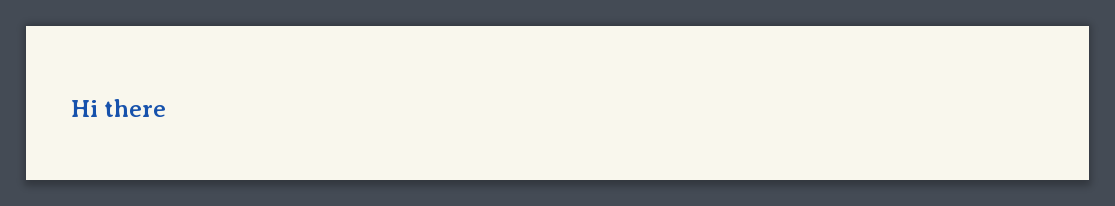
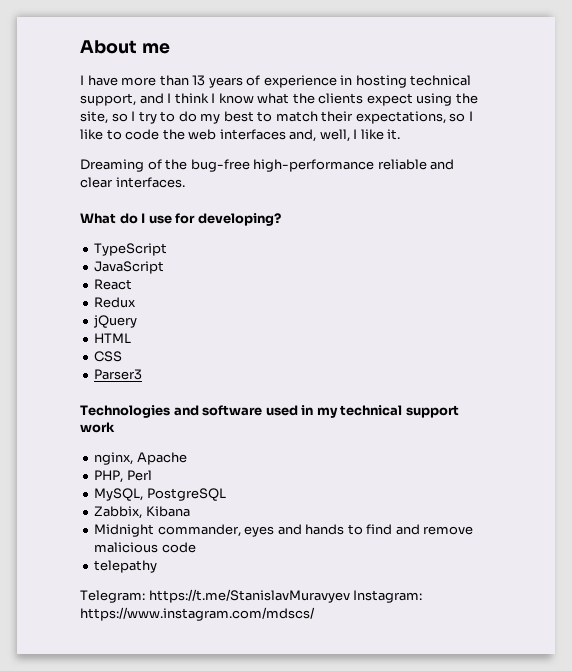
- Hi there
+ About me
+ I have more than 13 years of experience in hosting technical support, and I think I know what the clients expect using the site, so I try to do my best to match their expectations, so I like to code the web interfaces and, well, I like it.
+ Dreaming of the bug-free high-performance reliable and clear interfaces.
+ What do I use for developing?
+ TypeScript
+ JavaScript
+ React
+ Redux
+ jQuery
+ HTML
+ CSS
+ Parser3
+ Technologies and software used in my technical support work
+ nginx, Apache
+ PHP, Perl
+ MySQL, PostgreSQL
+ Zabbix, Kibana
+ Midnight commander, eyes and hands to find and remove malicious code
+ telepathy
+ Telegram: https://t.me/StanislavMuravyev Instagram: https://www.instagram.com/mdscs/

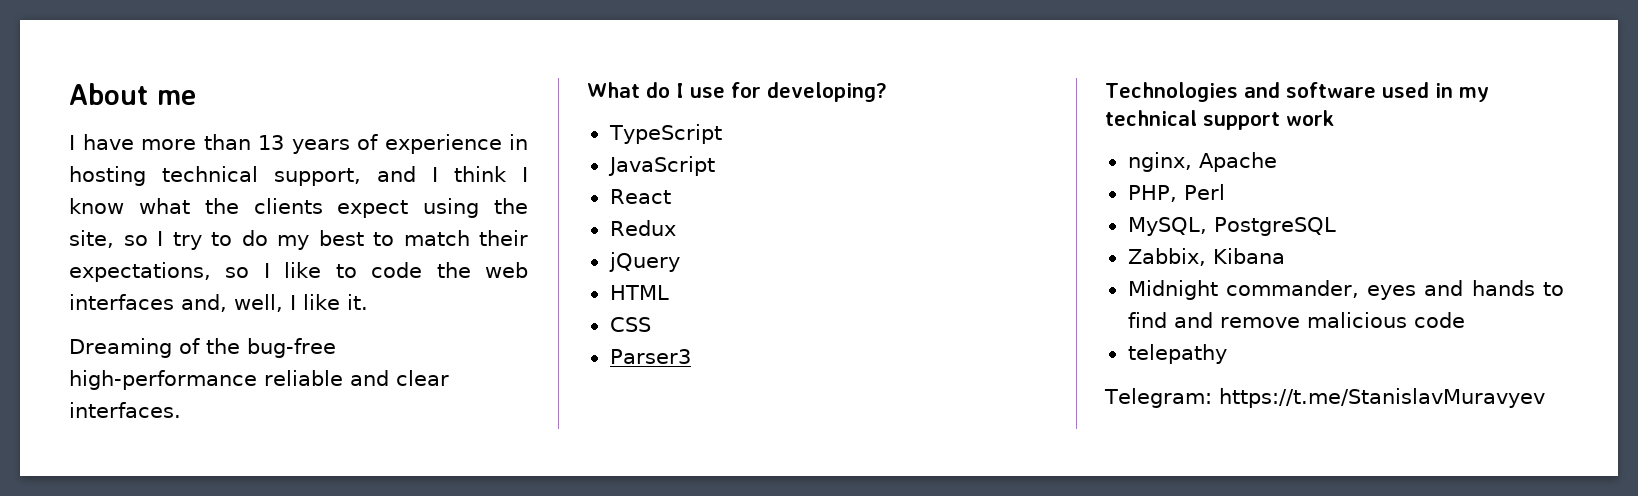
- Telegram: https://t.me/StanislavMuravyev Instagram: https://www.instagram.com/mdscs/
+ Telegram: https://t.me/StanislavMuravyev

